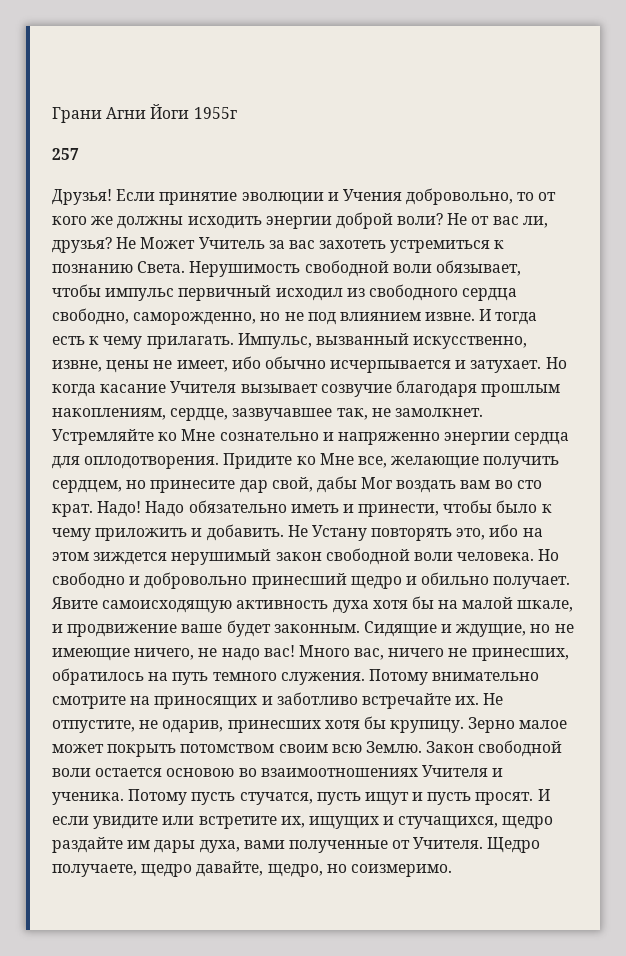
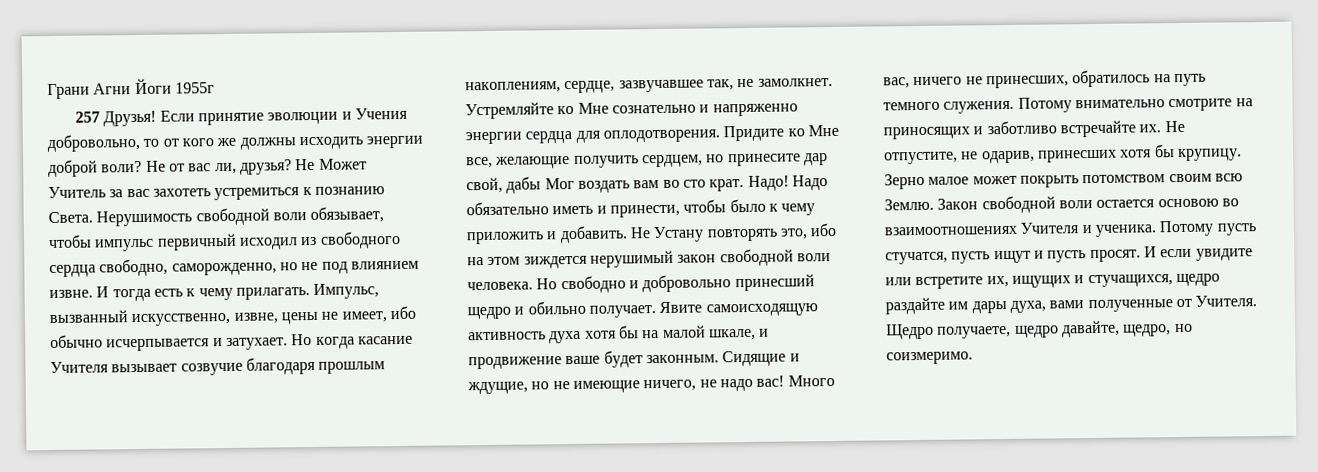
- 257
- Друзья!
+ 257 Друзья!

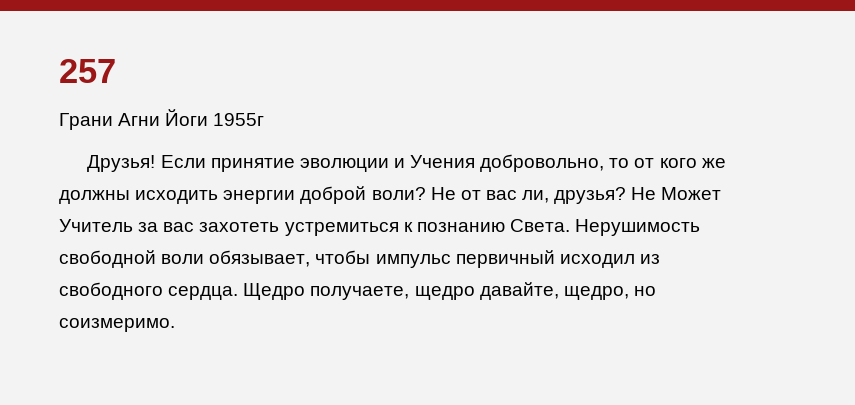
+ 257
- 257 Друзья!
+ Друзья!
- Нерушимость свободной воли обязывает, чтобы импульс первичный исходил из свободного сердца свободно, саморожденно, но не под влиянием извне. И тогда есть к чему прилагать. Импульс, вызванный искусственно, извне, цены не имеет, ибо обычно исчерпывается и затухает. Но когда касание Учителя вызывает созвучие благодаря прошлым накоплениям, сердце, зазвучавшее так, не замолкнет. Устремляйте ко Мне сознательно и напряженно энергии сердца для оплодотворения. Придите ко Мне все, желающие получить сердцем, но принесите дар свой, дабы Мог воздать вам во сто крат. Надо! Надо обязательно иметь и принести, чтобы было к чему приложить и добавить. Не Устану повторять это, ибо на этом зиждется нерушимый закон свободной воли человека. Но свободно и добровольно принесший щедро и обильно получает. Явите самоисходящую активность духа хотя бы на малой шкале, и продвижение ваше будет законным. Сидящие и ждущие, но не имеющие ничего, не надо вас! Много вас, ничего не принесших, обратилось на путь темного служения. Потому внимательно смотрите на приносящих и заботливо встречайте их. Не отпустите, не одарив, принесших хотя бы крупицу. Зерно малое может покрыть потомством своим всю Землю. Закон свободной воли остается основою во взаимоотношениях Учителя и ученика. Потому пусть стучатся, пусть ищут и пусть просят. И если увидите или встретите их, ищущих и стучащихся, щедро раздайте им дары духа, вами полученные от Учителя.
+ Нерушимость свободной воли обязывает, чтобы импульс первичный исходил из свободного сердца.

